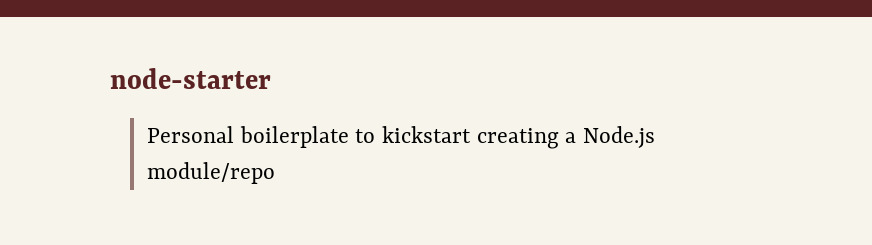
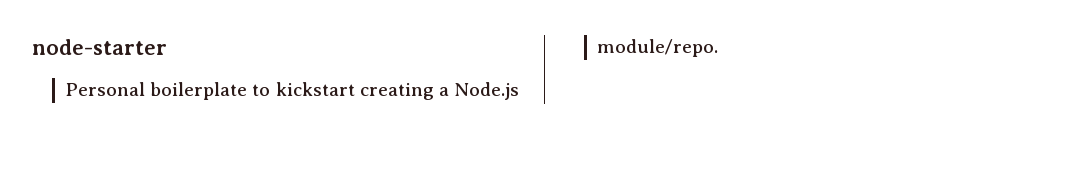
- Personal boilerplate to kickstart creating a Node.js module/repo
+ Personal boilerplate to kickstart creating a Node.js module/repo.

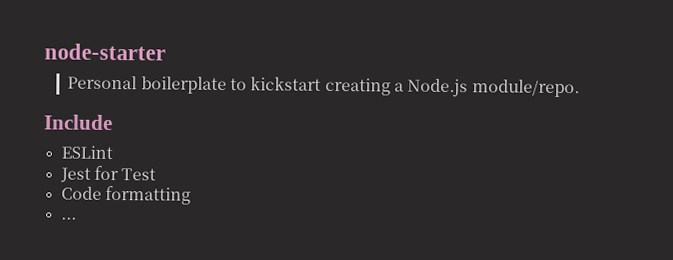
+ Include
+ ESLint
+ Jest for Test
+ Code formatting
+ ...

